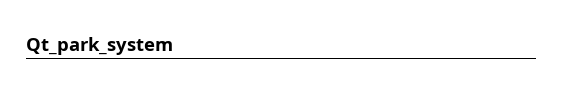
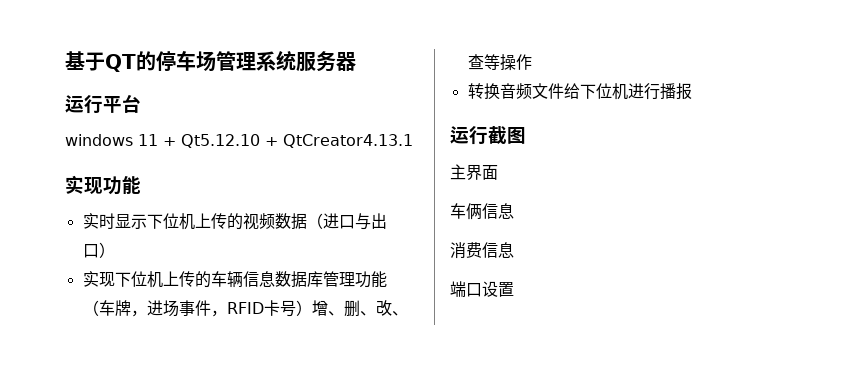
- Qt_park_system
+ 基于QT的停车场管理系统服务器
+ 运行平台
+ windows 11 + Qt5.12.10 + QtCreator4.13.1
+ 实现功能
+ 实时显示下位机上传的视频数据（进口与出口）
+ 实现下位机上传的车辆信息数据库管理功能（车牌，进场事件，RFID卡号）增、删、改、查等操作
+ 转换音频文件给下位机进行播报
+ 运行截图
+ 主界面
+ 车俩信息
+ 消费信息
+ 端口设置

